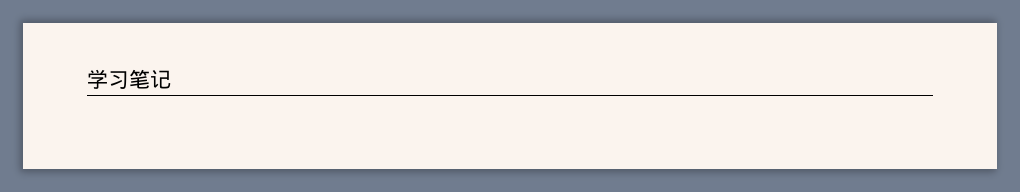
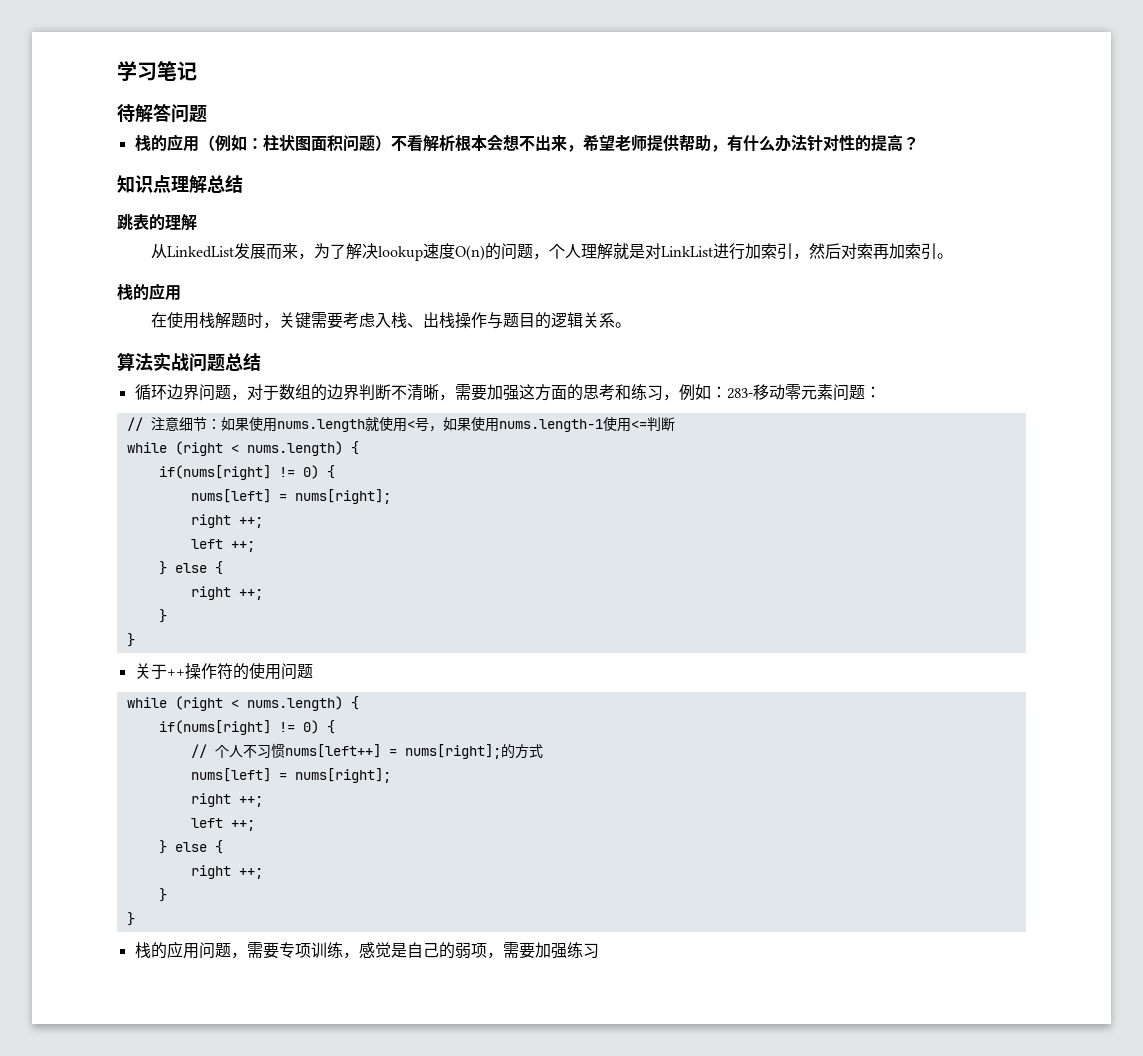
+ 待解答问题
+ 栈的应用（例如：柱状图面积问题）不看解析根本会想不出来，希望老师提供帮助，有什么办法针对性的提高？
+ 知识点理解总结
+ 跳表的理解
+ 从LinkedList发展而来，为了解决lookup速度O(n)的问题，个人理解就是对LinkList进行加索引，然后对索再加索引。
+ 栈的应用
+ 在使用栈解题时，关键需要考虑入栈、出栈操作与题目的逻辑关系。
+ 算法实战问题总结
+ 循环边界问题，对于数组的边界判断不清晰，需要加强这方面的思考和练习，例如：283-移动零元素问题：
+ // 注意细节：如果使用nums.length就使用<号，如果使用nums.length-1使用<=判断
+ while (right < nums.length) {
+ if(nums[right] != 0) {
+ nums[left] = nums[right];
+ right ++;
+ left ++;
+ } else {
+ right ++;
+ }
+ }
+ 关于++操作符的使用问题
+ while (right < nums.length) {
+ if(nums[right] != 0) {
+ // 个人不习惯nums[left++] = nums[right];的方式
+ nums[left] = nums[right];
+ right ++;
+ left ++;
+ } else {
+ right ++;
+ }
+ }
+ 栈的应用问题，需要专项训练，感觉是自己的弱项，需要加强练习

